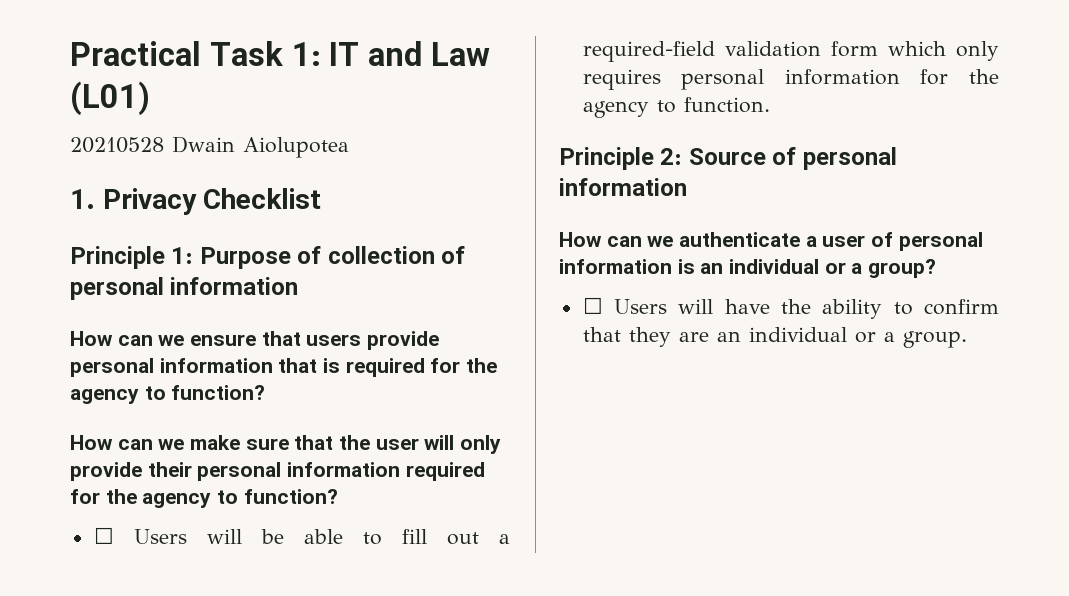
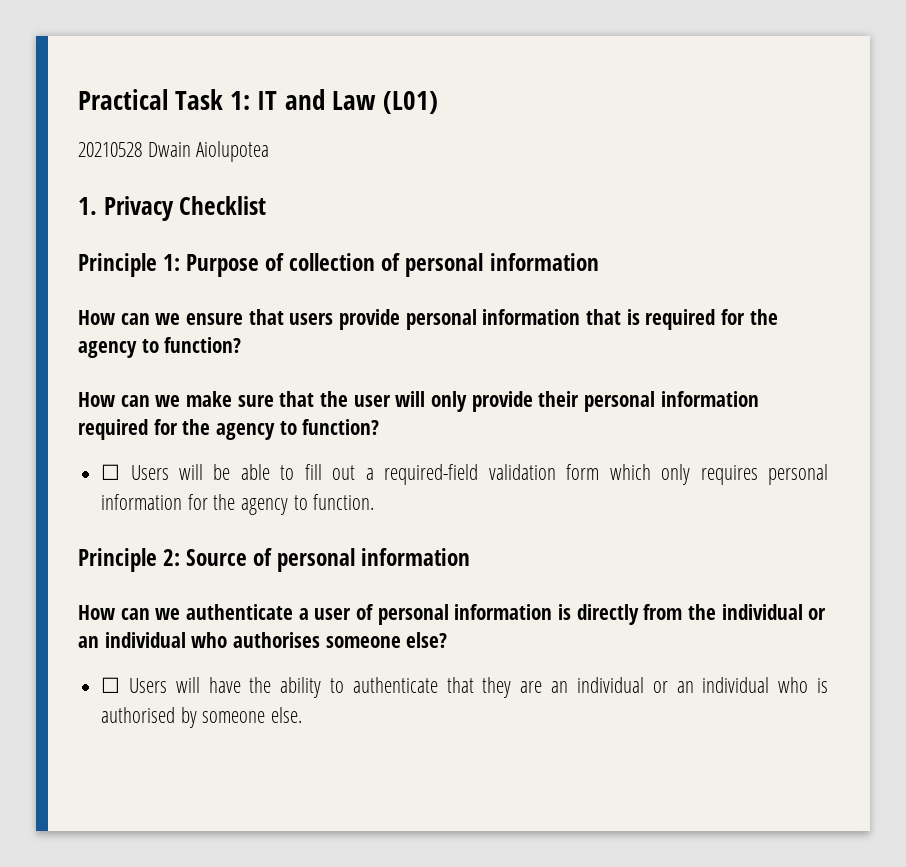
- How can we authenticate a user of personal information is an individual or a group?
+ How can we authenticate a user of personal information is directly from the individual or an individual who authorises someone else?
- ☐ Users will have the ability to confirm that they are an individual or a group.
+ ☐ Users will have the ability to authenticate that they are an individual or an individual who is authorised by someone else.

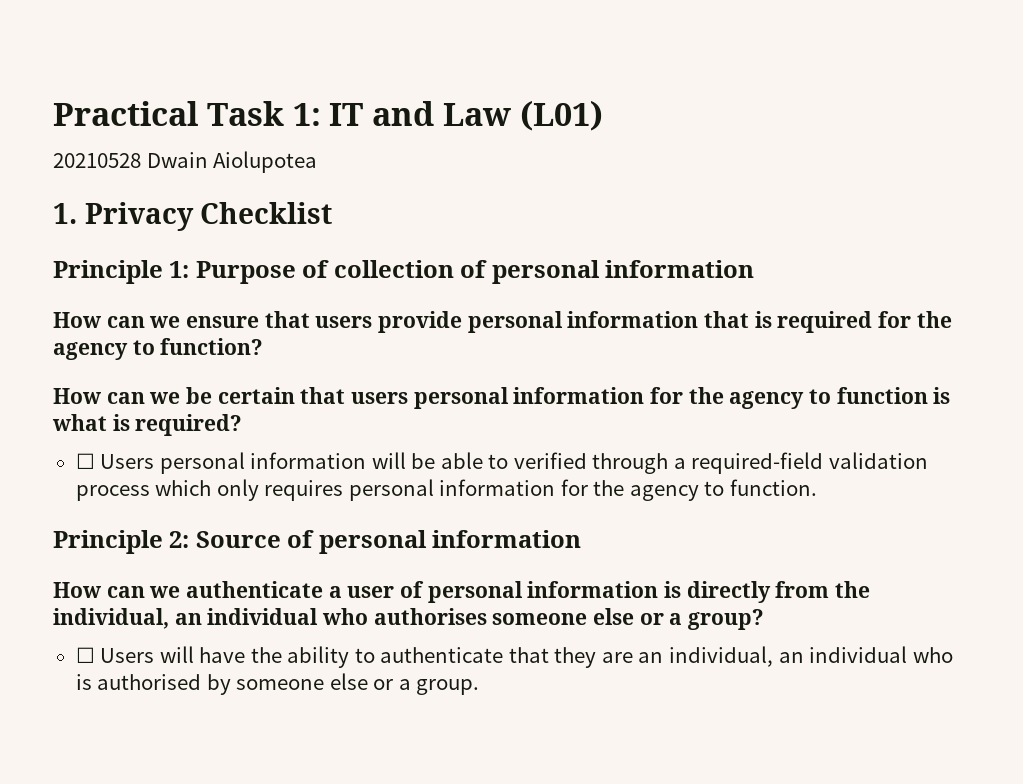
- How can we make sure that the user will only provide their personal information required for the agency to function?
- ☐ Users will be able to fill out a required-field validation form which only requires personal information for the agency to function.
+ How can we be certain that users personal information for the agency to function is what is required?
+ ☐ Users personal information will be able to verified through a required-field validation process which only requires personal information for the agency to function.
- How can we authenticate a user of personal information is directly from the individual or an individual who authorises someone else?
+ How can we authenticate a user of personal information is directly from the individual, an individual who authorises someone else or a group?
- ☐ Users will have the ability to authenticate that they are an individual or an individual who is authorised by someone else.
+ ☐ Users will have the ability to authenticate that they are an individual, an individual who is authorised by someone else or a group.

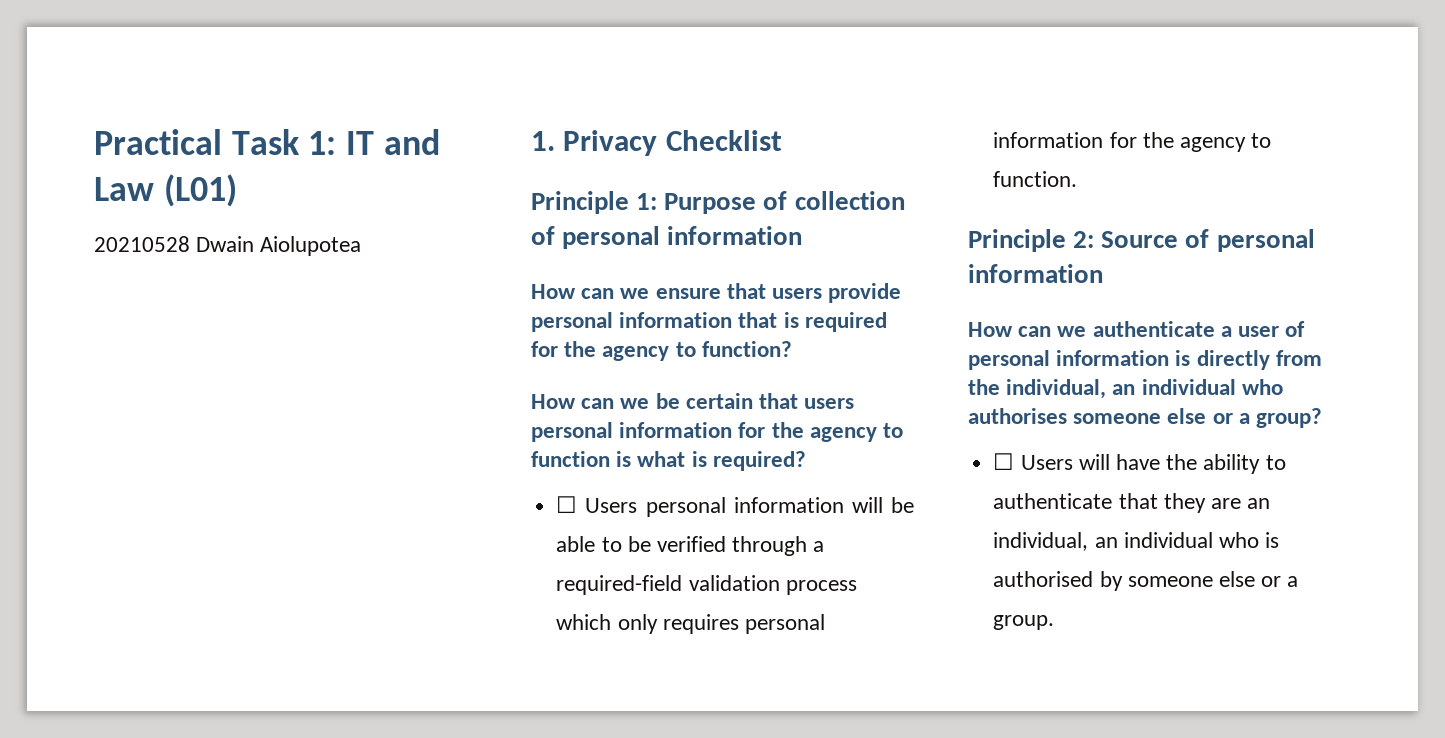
- ☐ Users personal information will be able to verified through a required-field validation process which only requires personal information for the agency to function.
+ ☐ Users personal information will be able to be verified through a required-field validation process which only requires personal information for the agency to function.

